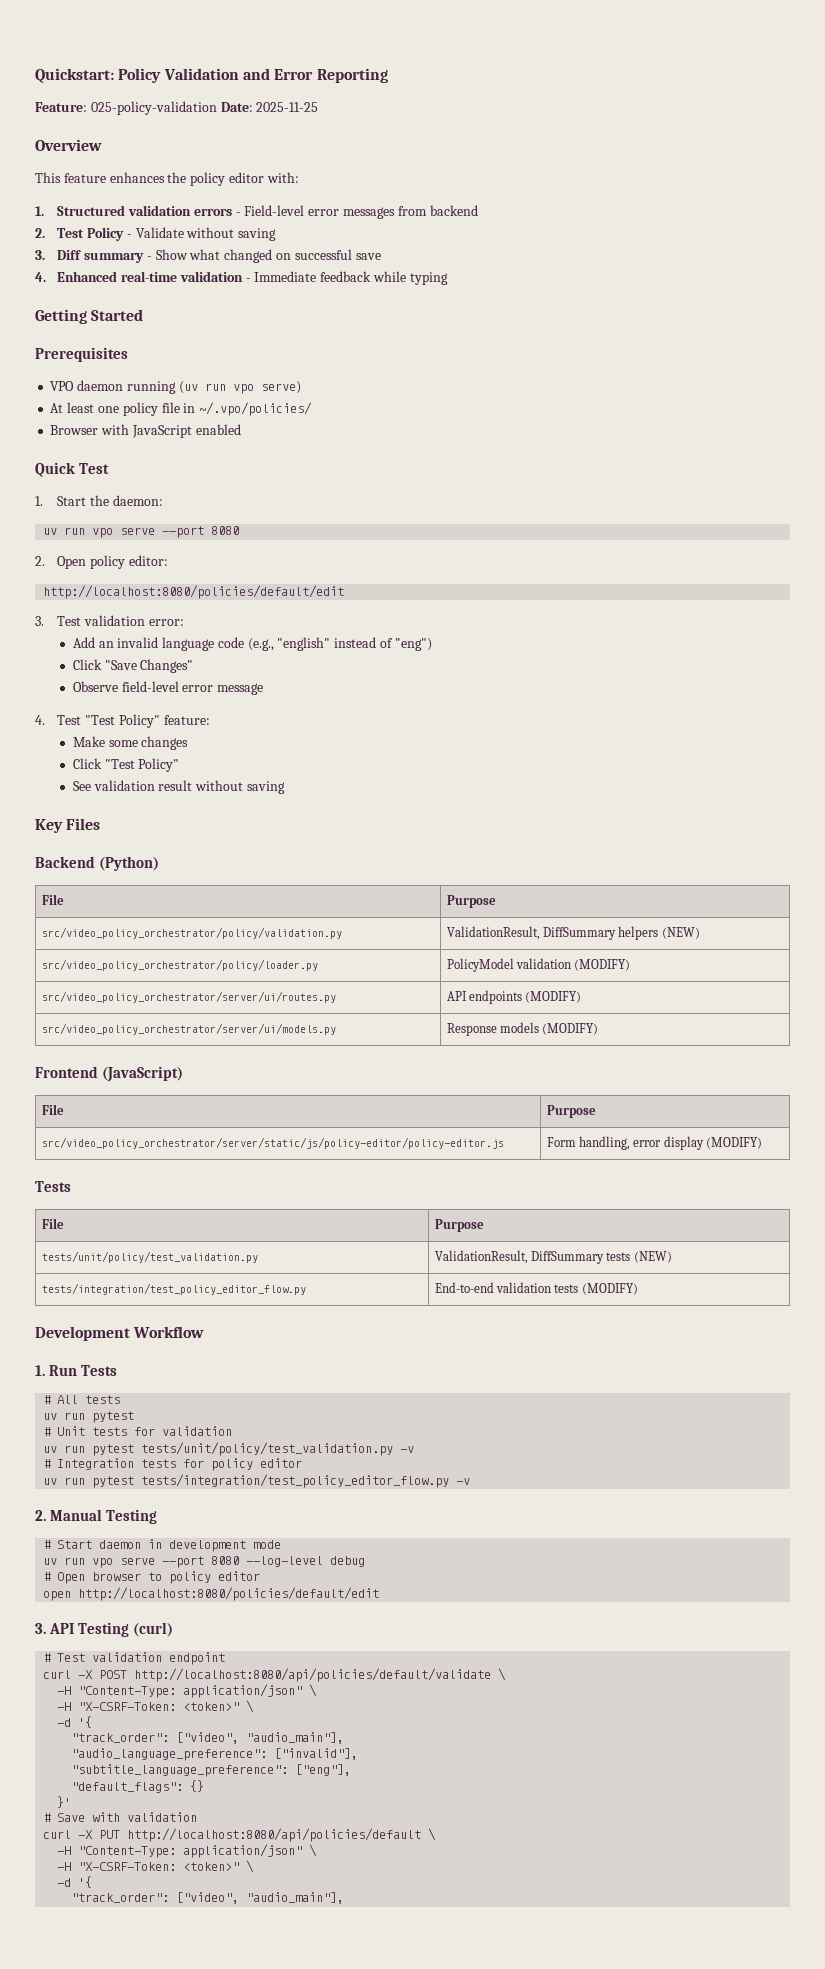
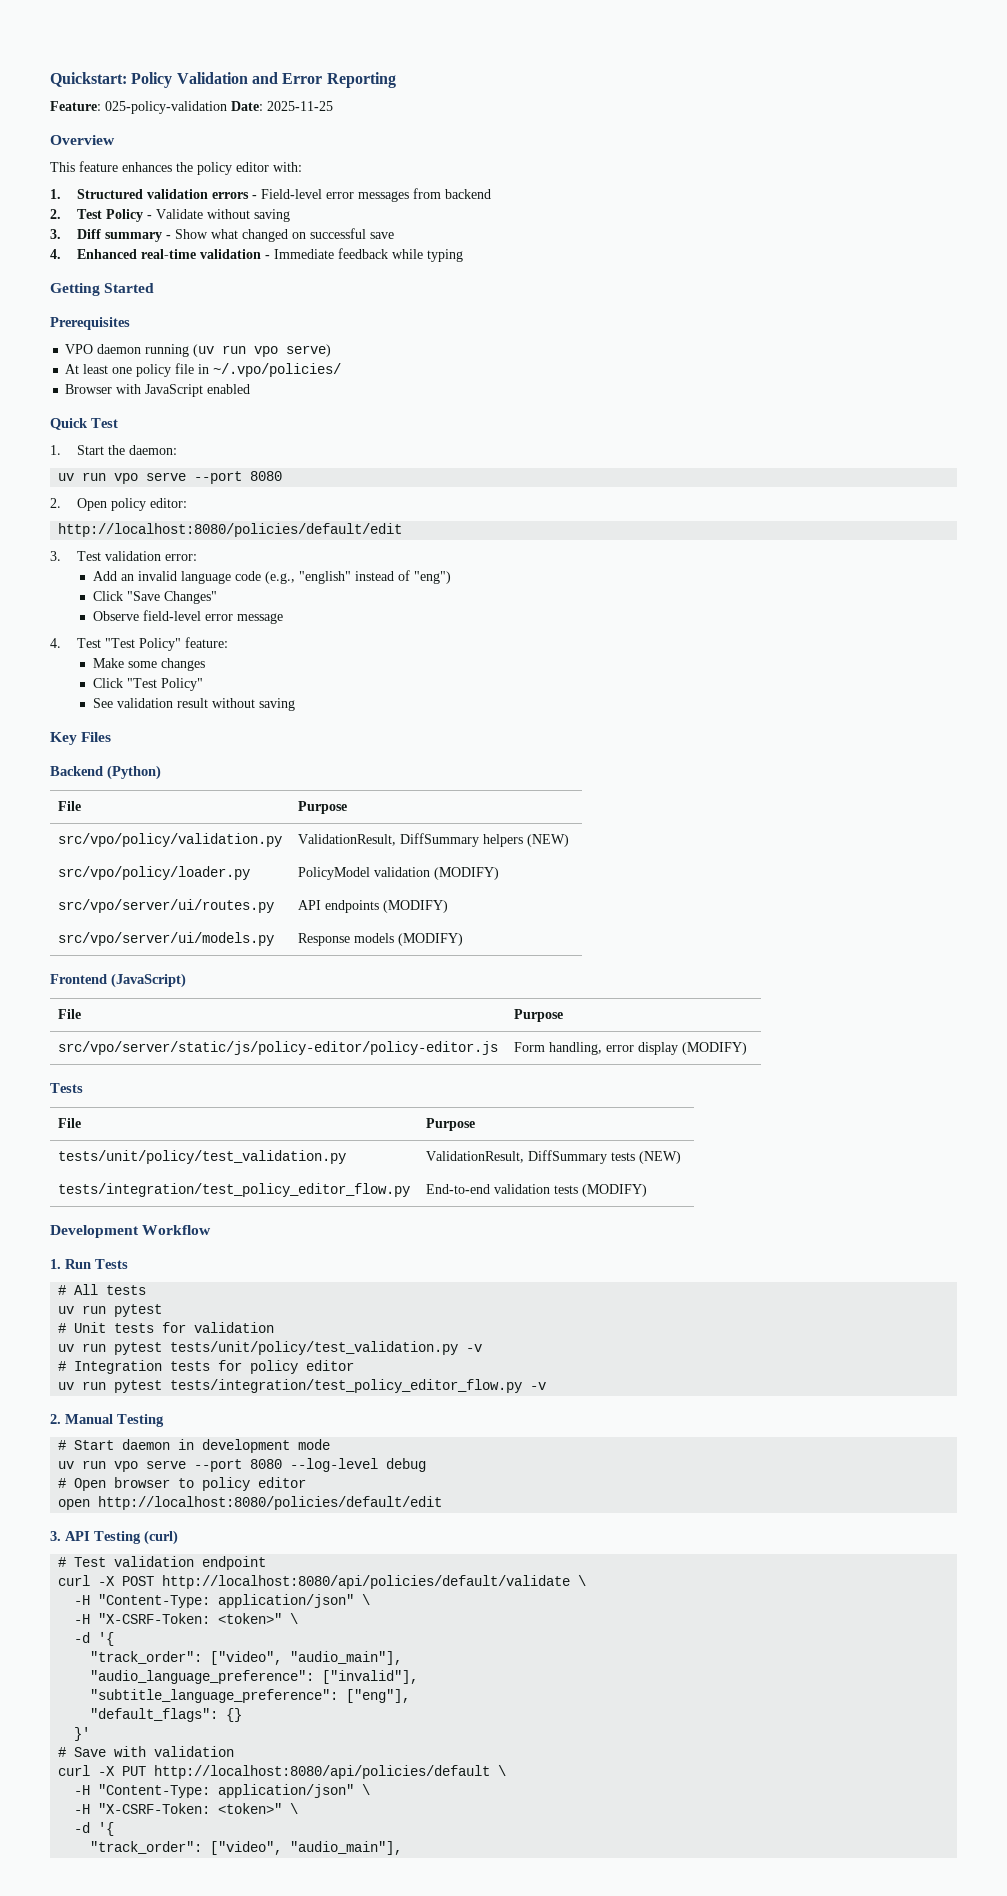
- src/video_policy_orchestrator/policy/validation.py | ValidationResult, DiffSummary helpers (NEW)
+ src/vpo/policy/validation.py | ValidationResult, DiffSummary helpers (NEW)
- src/video_policy_orchestrator/policy/loader.py | PolicyModel validation (MODIFY)
+ src/vpo/policy/loader.py | PolicyModel validation (MODIFY)
- src/video_policy_orchestrator/server/ui/routes.py | API endpoints (MODIFY)
+ src/vpo/server/ui/routes.py | API endpoints (MODIFY)
- src/video_policy_orchestrator/server/ui/models.py | Response models (MODIFY)
+ src/vpo/server/ui/models.py | Response models (MODIFY)
- src/video_policy_orchestrator/server/static/js/policy-editor/policy-editor.js | Form handling, error display (MODIFY)
+ src/vpo/server/static/js/policy-editor/policy-editor.js | Form handling, error display (MODIFY)

